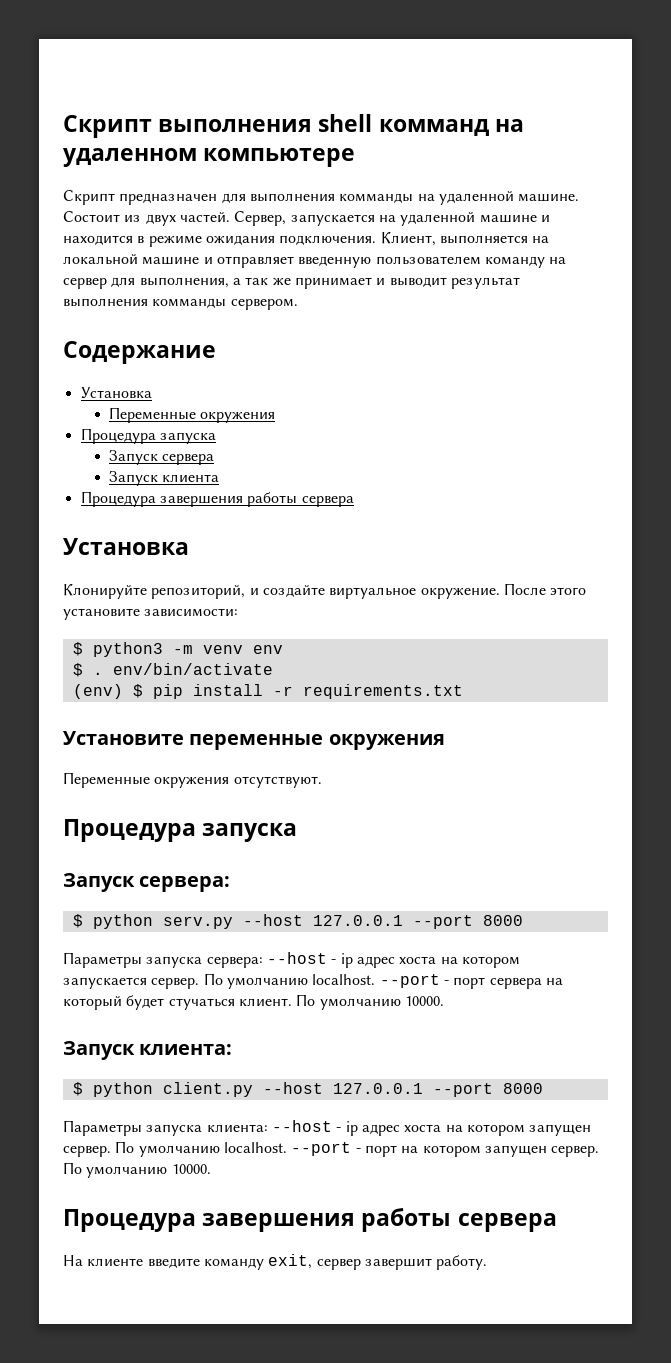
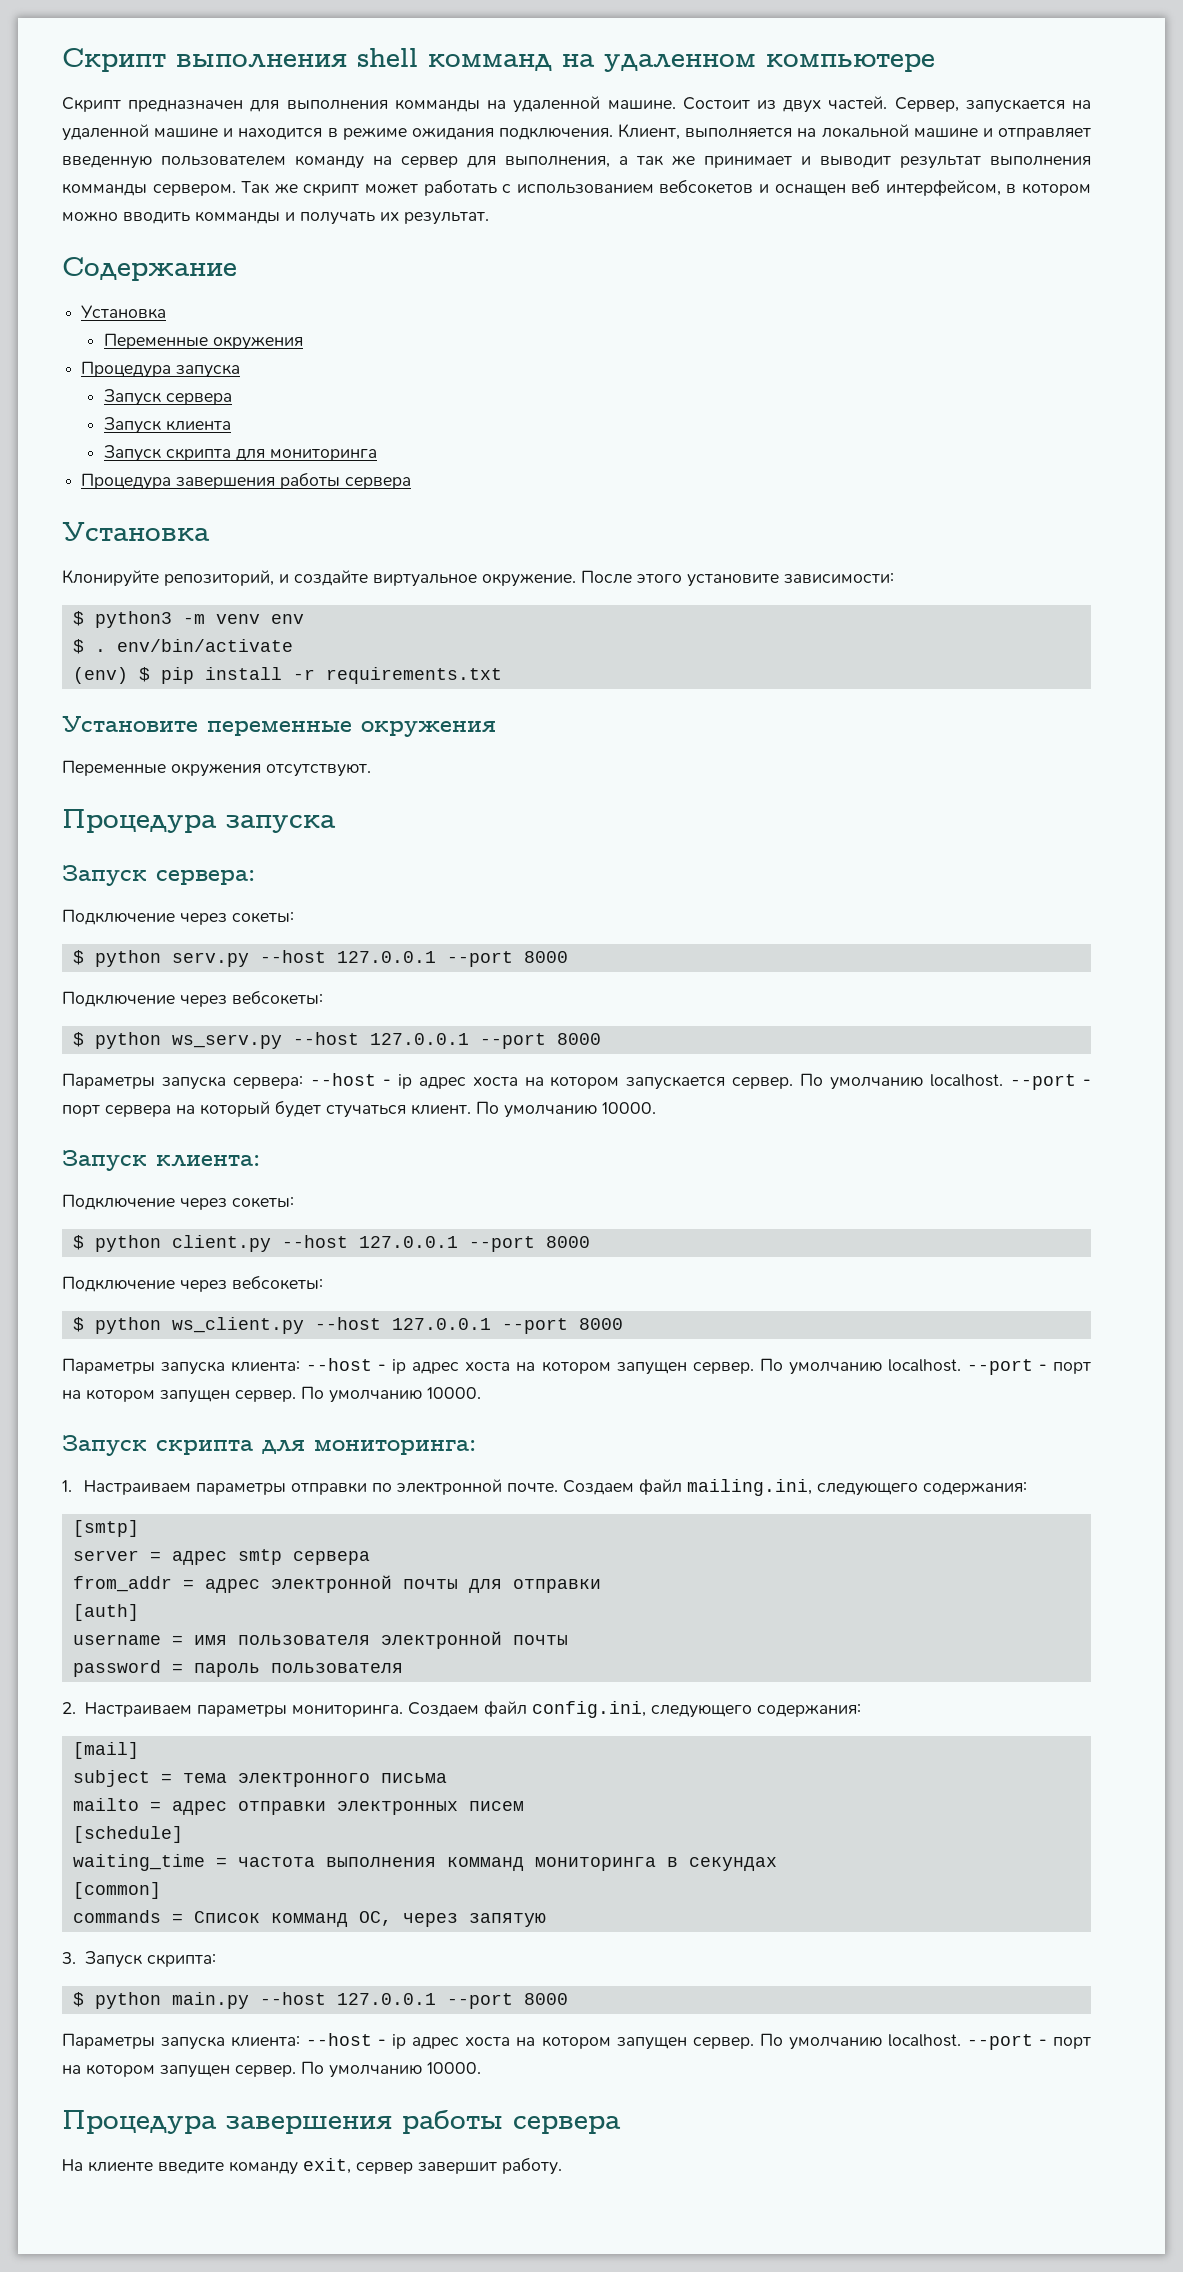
+ Так же скрипт может работать с использованием вебсокетов и оснащен веб интерфейсом, в котором можно вводить комманды и получать их результат.
+ Запуск скрипта для мониторинга
  Запуск сервера:
+ Подключение через сокеты:
  $ python serv.py --host 127.0.0.1 --port 8000
+ Подключение через вебсокеты:
+ $ python ws_serv.py --host 127.0.0.1 --port 8000
  Запуск клиента:
+ Подключение через сокеты:
  $ python client.py --host 127.0.0.1 --port 8000
+ Подключение через вебсокеты:
+ $ python ws_client.py --host 127.0.0.1 --port 8000
+ Параметры запуска клиента: --host - ip адрес хоста на котором запущен сервер. По умолчанию localhost. --port - порт на котором запущен сервер. По умолчанию 10000.
+ Запуск скрипта для мониторинга:
+ 1. Настраиваем параметры отправки по электронной почте. Создаем файл mailing.ini, следующего содержания:
+ [smtp]
+ server = адрес smtp сервера
+ from_addr = адрес электронной почты для отправки
+ [auth]
+ username = имя пользователя электронной почты
+ password = пароль пользователя
+ 2. Настраиваем параметры мониторинга. Создаем файл config.ini, следующего содержания:
+ [mail]
+ subject = тема электронного письма
+ mailto = адрес отправки электронных писем
+ [schedule]
+ waiting_time = частота выполнения комманд мониторинга в секундах
+ [common]
+ commands = Список комманд ОС, через запятую
+ 3. Запуск скрипта:
+ $ python main.py --host 127.0.0.1 --port 8000

